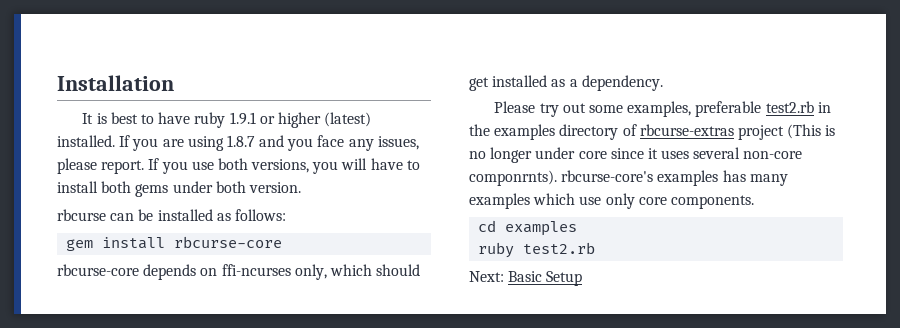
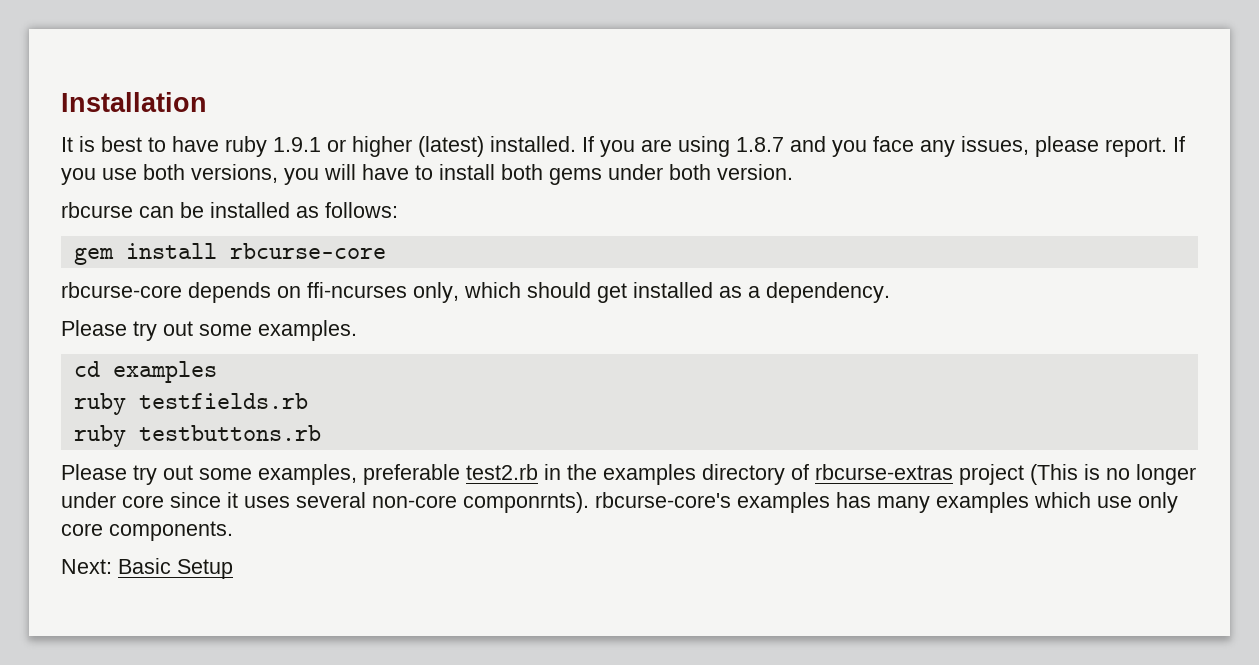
+ Please try out some examples.
+ cd examples
+ ruby testfields.rb
+ ruby testbuttons.rb
- cd examples
- ruby test2.rb

